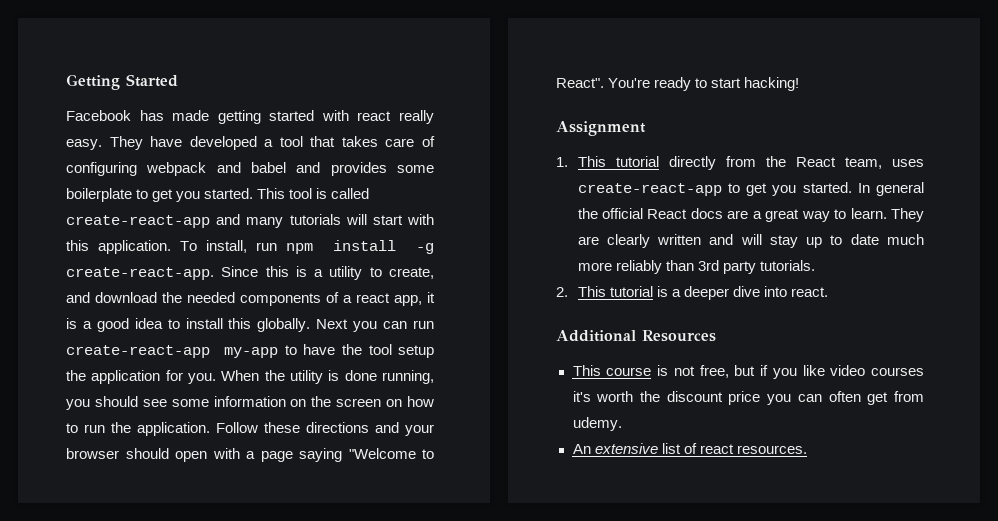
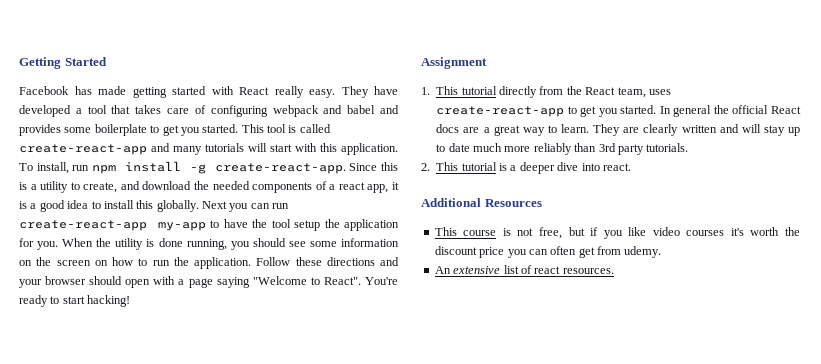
- Facebook has made getting started with react really easy.
+ Facebook has made getting started with React really easy.

